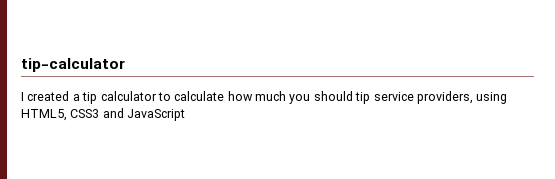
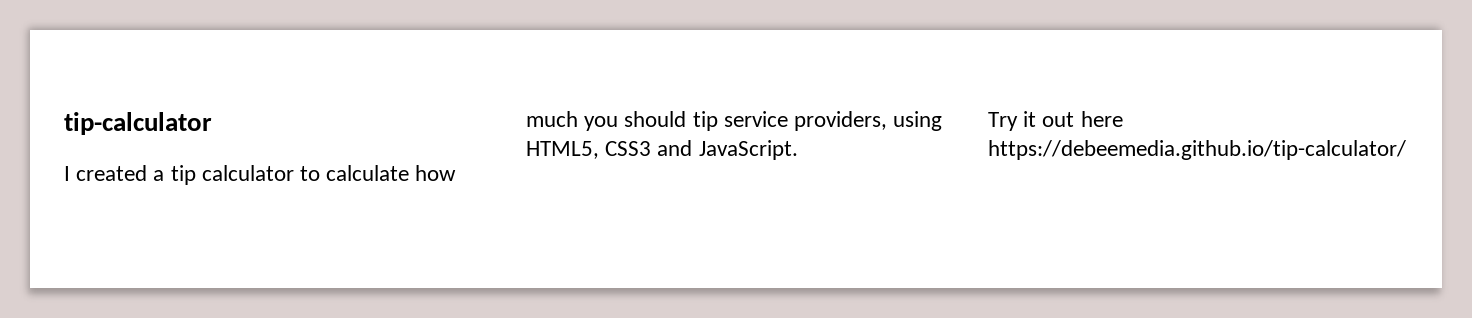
- I created a tip calculator to calculate how much you should tip service providers, using HTML5, CSS3 and JavaScript
+ I created a tip calculator to calculate how much you should tip service providers, using HTML5, CSS3 and JavaScript.
+ Try it out here https://debeemedia.github.io/tip-calculator/

